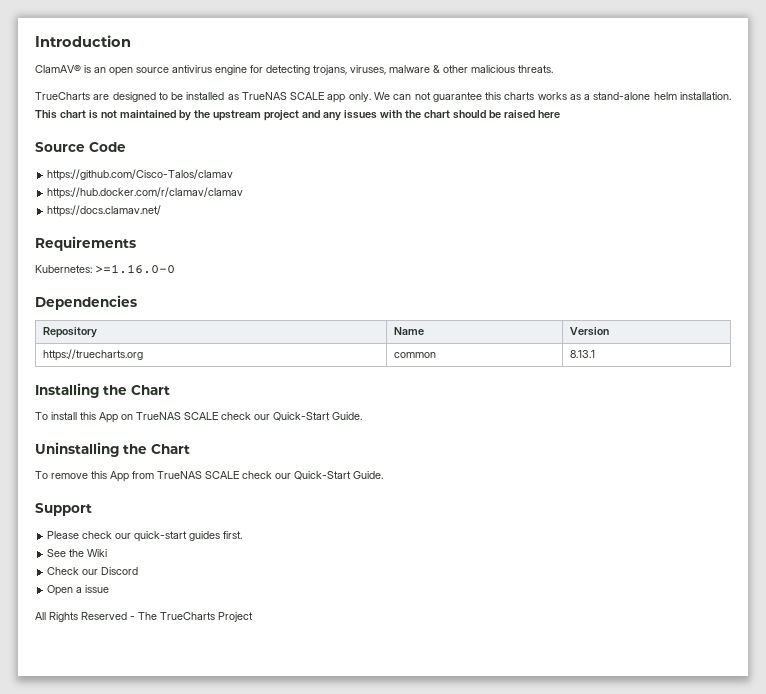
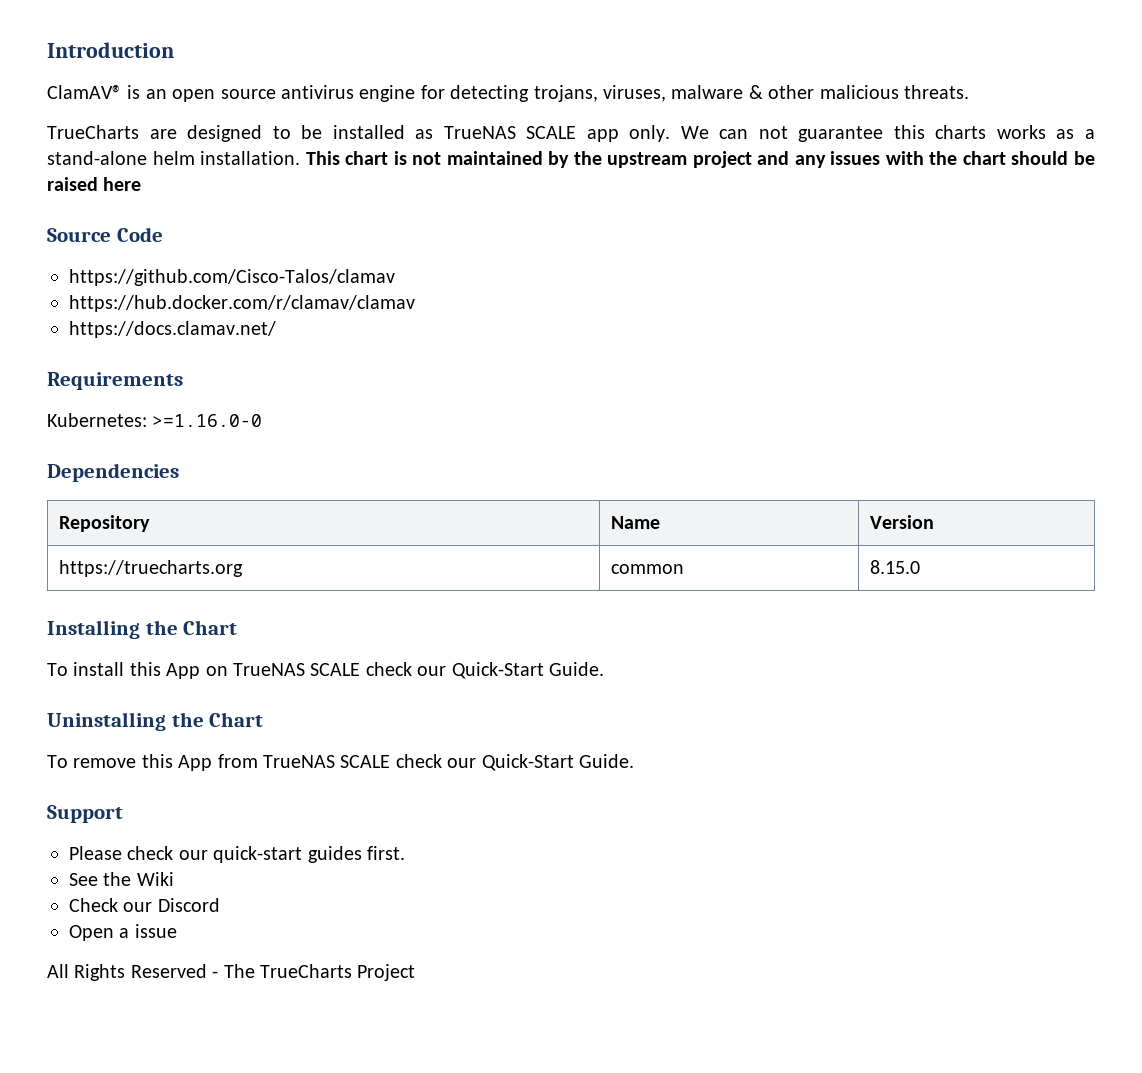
- https://truecharts.org | common | 8.13.1
+ https://truecharts.org | common | 8.15.0

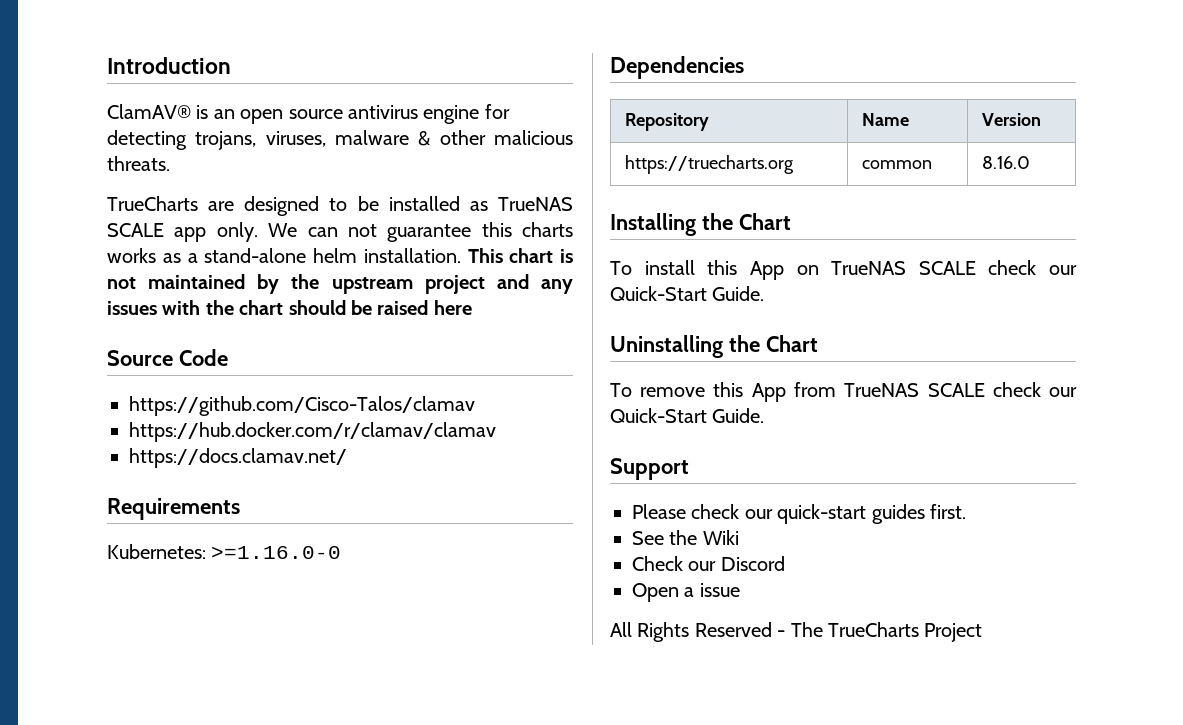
- https://truecharts.org | common | 8.15.0
+ https://truecharts.org | common | 8.16.0

